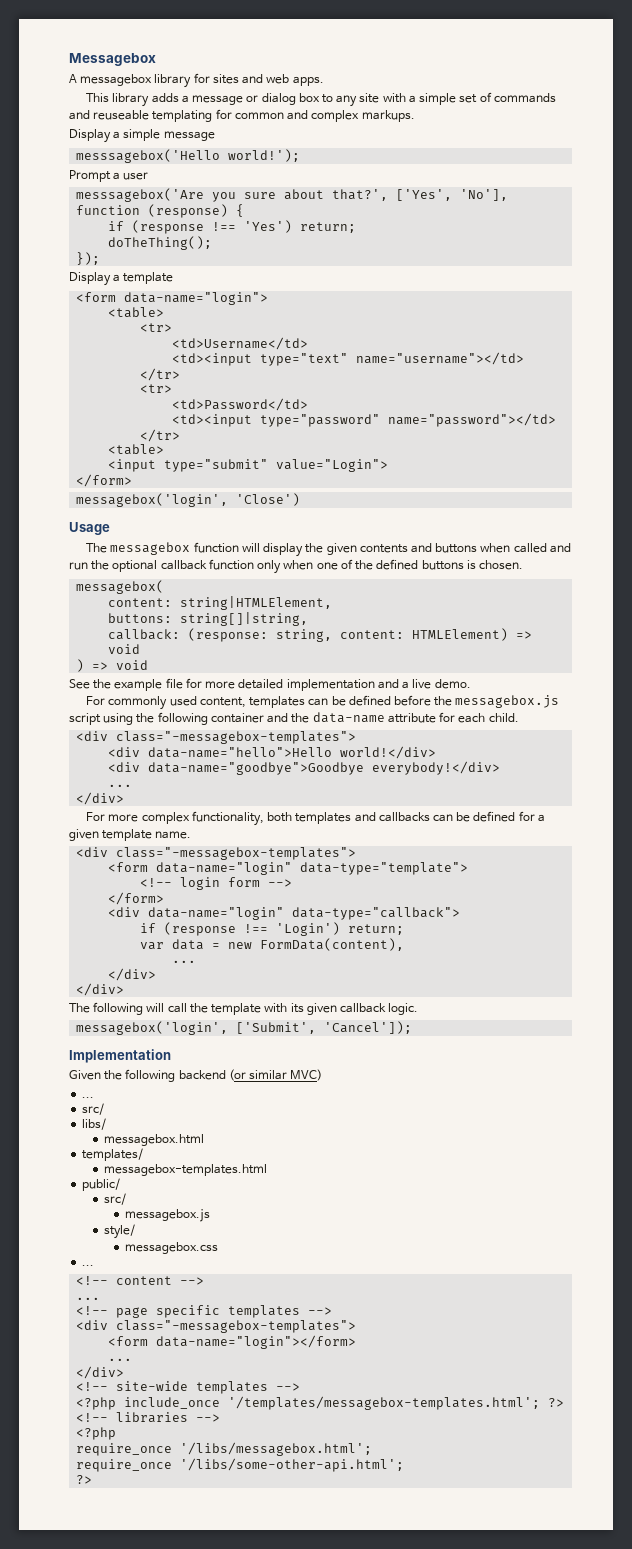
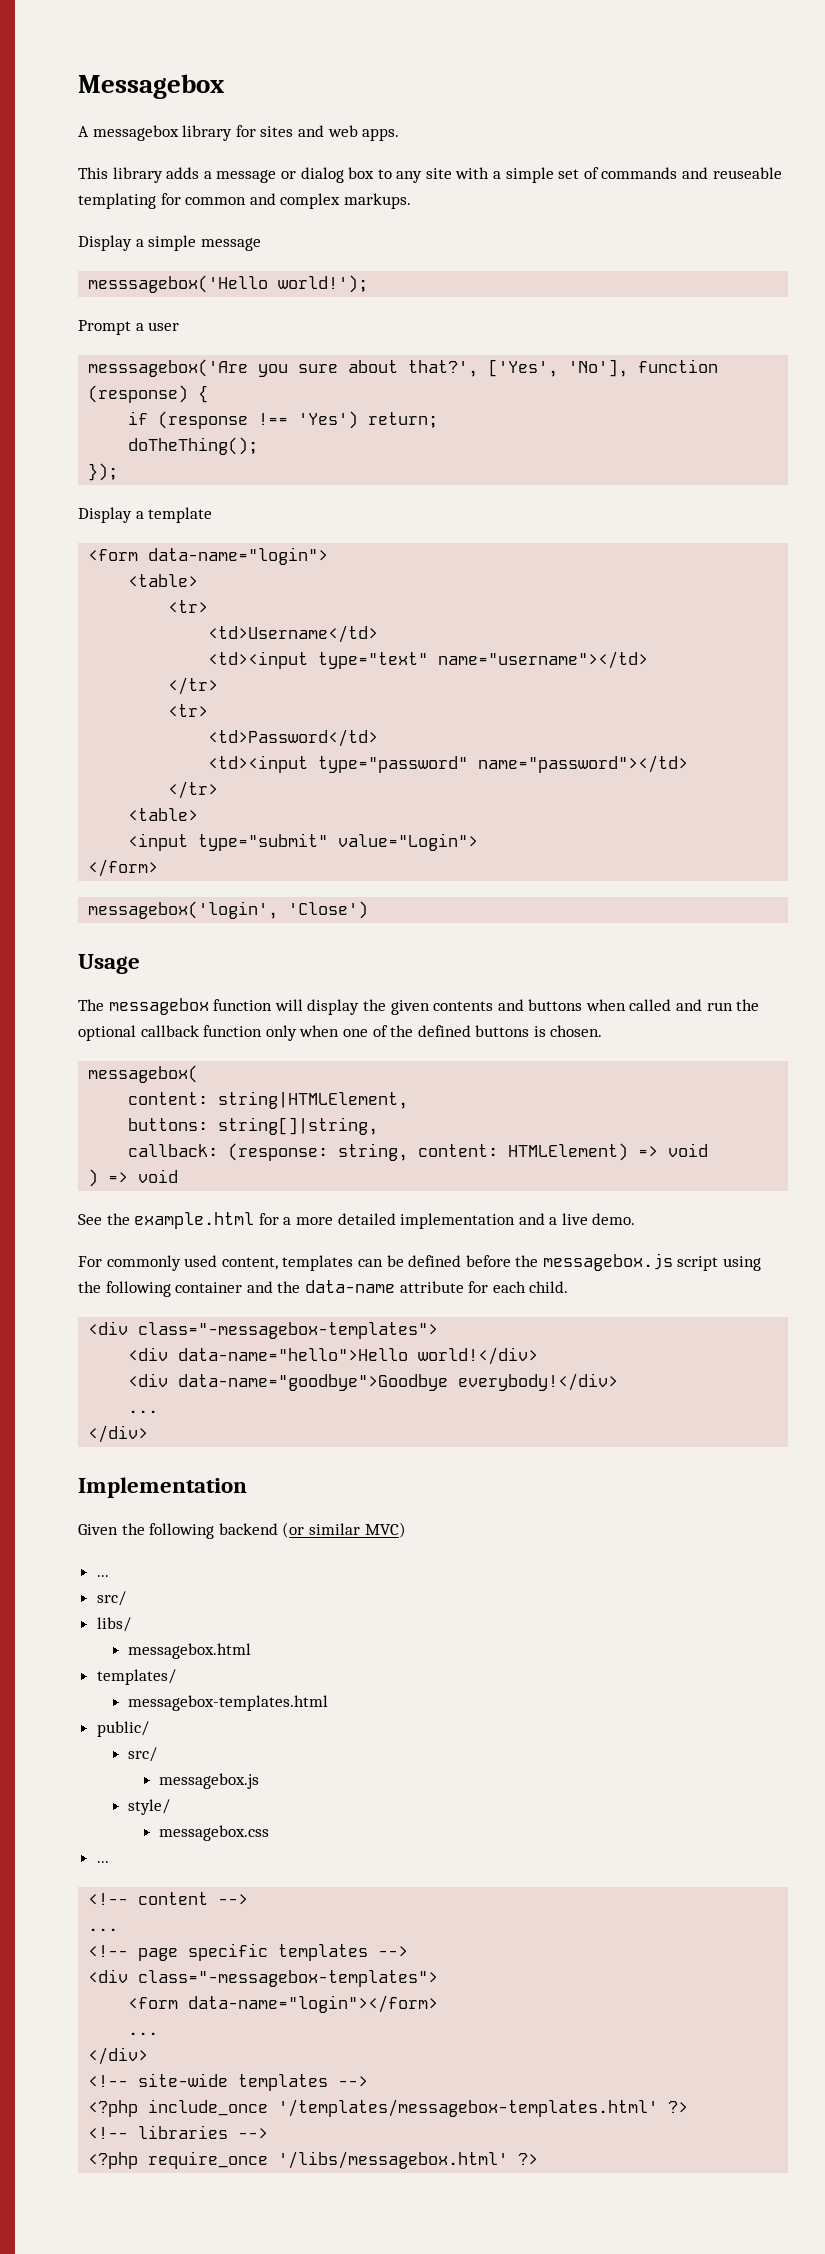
- See the example file for more detailed implementation and a live demo.
+ See the example.html for a more detailed implementation and a live demo.
- For more complex functionality, both templates and callbacks can be defined for a given template name.
- <div class="-messagebox-templates">
- <form data-name="login" data-type="template">
- <!-- login form -->
- </form>
- <div data-name="login" data-type="callback">
- if (response !== 'Login') return;
- var data = new FormData(content),
- ...
- </div>
- </div>
- The following will call the template with its given callback logic.
- messagebox('login', ['Submit', 'Cancel']);
- <?php include_once '/templates/messagebox-templates.html'; ?>
+ <?php include_once '/templates/messagebox-templates.html' ?>
  <!-- libraries -->
- <?php
- require_once '/libs/messagebox.html';
- require_once '/libs/some-other-api.html';
- ?>
+ <?php require_once '/libs/messagebox.html' ?>

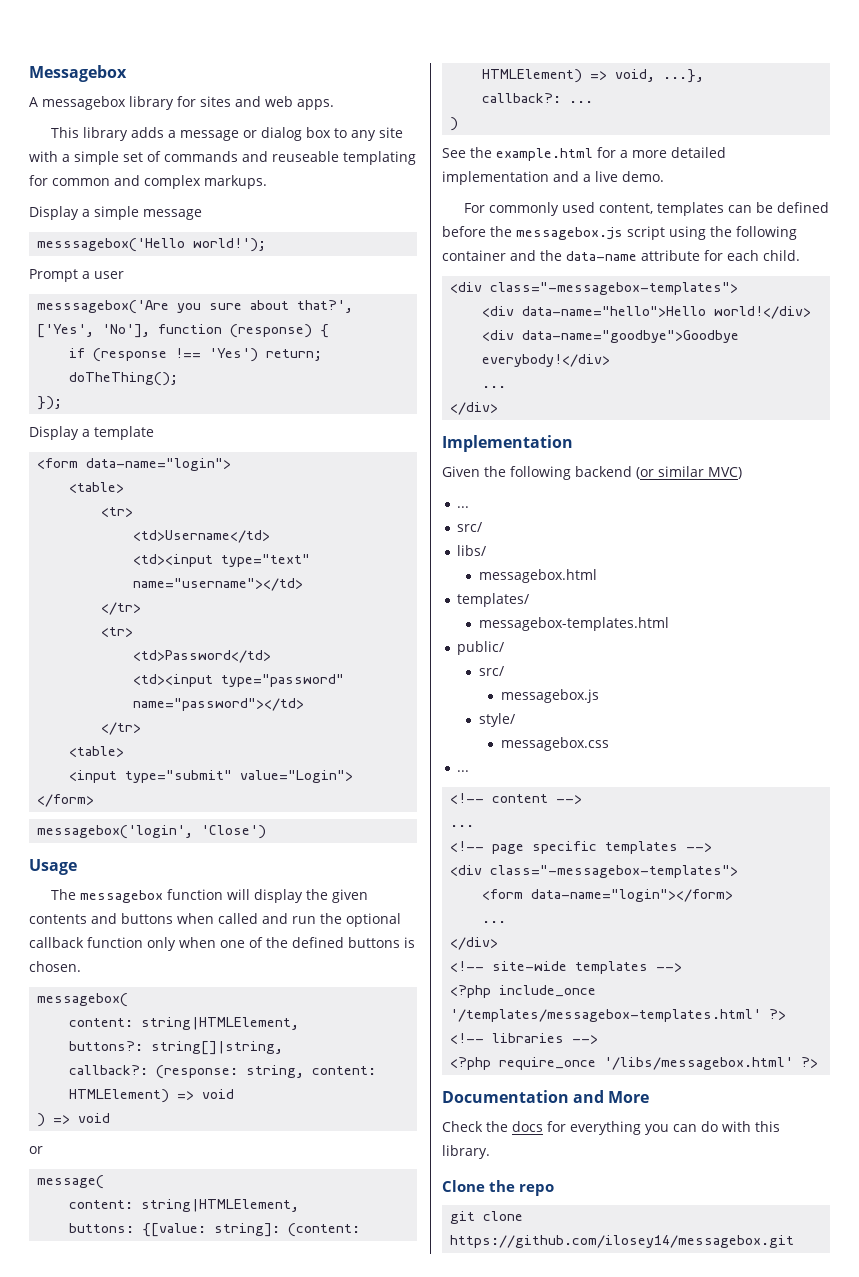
- buttons: string[]|string,
+ buttons?: string[]|string,
- callback: (response: string, content: HTMLElement) => void
+ callback?: (response: string, content: HTMLElement) => void
  ) => void
+ or
+ message(
+ content: string|HTMLElement,
+ buttons: {[value: string]: (content: HTMLElement) => void, ...},
+ callback?: ...
+ )
+ Documentation and More
+ Check the docs for everything you can do with this library.
+ Clone the repo
+ git clone https://github.com/ilosey14/messagebox.git

